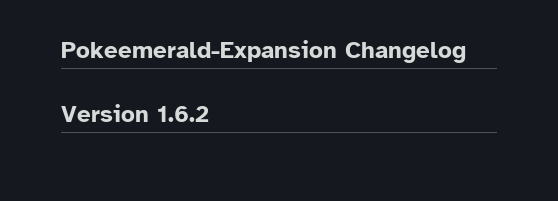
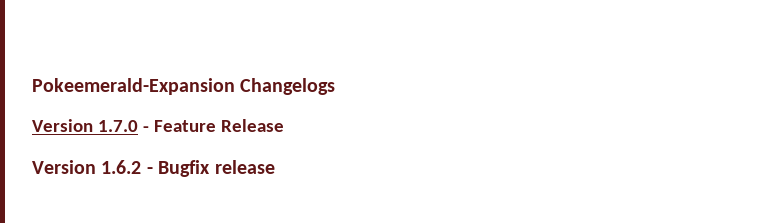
- Pokeemerald-Expansion Changelog
+ Pokeemerald-Expansion Changelogs
+ Version 1.7.0 - Feature Release
- Version 1.6.2
+ Version 1.6.2 - Bugfix release

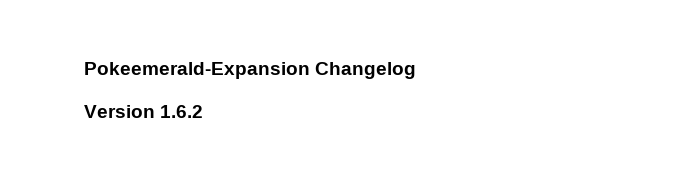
- Pokeemerald-Expansion Changelogs
- Version 1.7.0 - Feature Release
+ Pokeemerald-Expansion Changelog
- Version 1.6.2 - Bugfix release
+ Version 1.6.2

